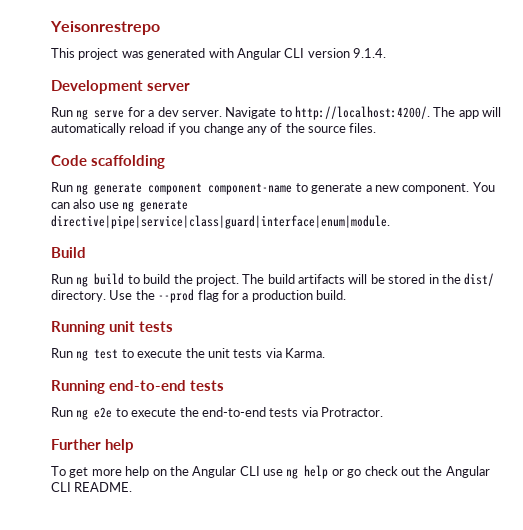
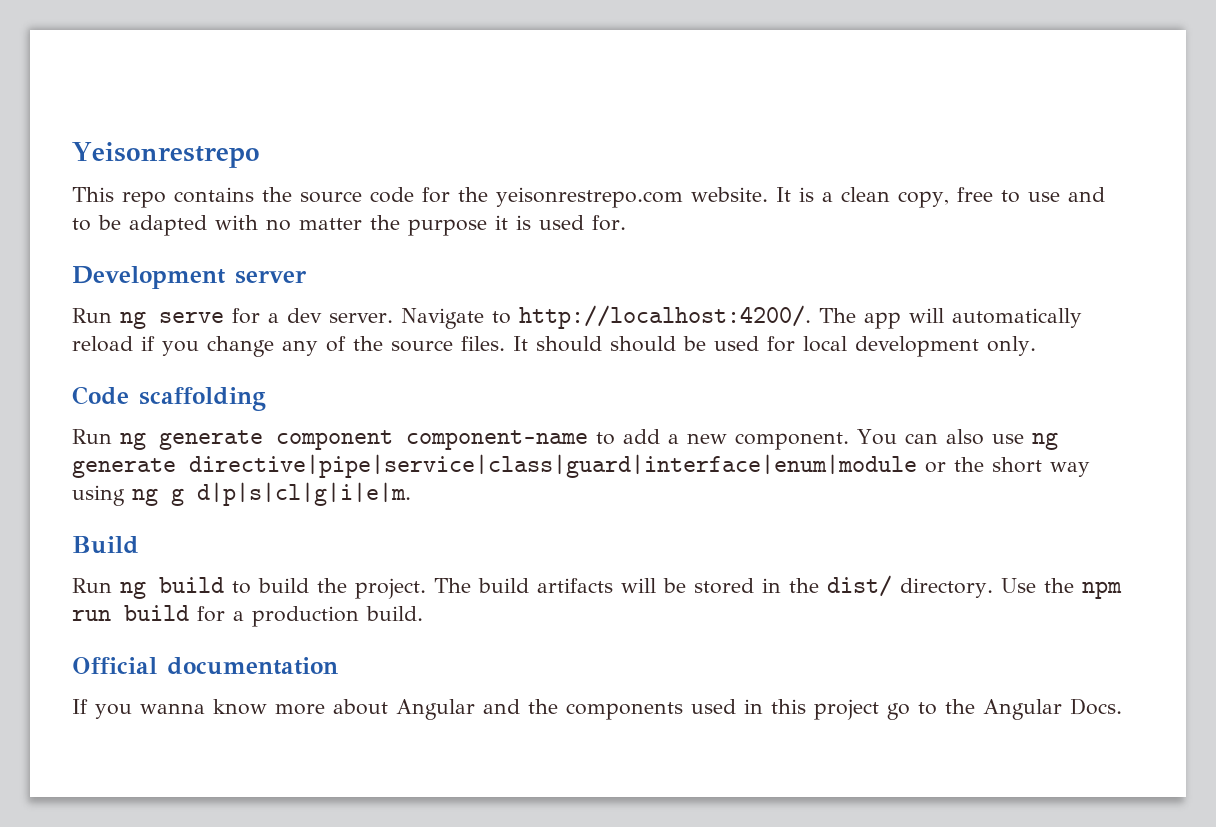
- This project was generated with Angular CLI version 9.1.4.
+ This repo contains the source code for the yeisonrestrepo.com website. It is a clean copy, free to use and to be adapted with no matter the purpose it is used for.
+ It should should be used for local development only.
- Run ng generate component component-name to generate a new component.
+ Run ng generate component component-name to add a new component.
- You can also use ng generate directive|pipe|service|class|guard|interface|enum|module.
+ You can also use ng generate directive|pipe|service|class|guard|interface|enum|module or the short way using ng g d|p|s|cl|g|i|e|m.
- Use the --prod flag for a production build.
+ Use the npm run build for a production build.
- Running unit tests
- Run ng test to execute the unit tests via Karma.
- Running end-to-end tests
- Run ng e2e to execute the end-to-end tests via Protractor.
- Further help
- To get more help on the Angular CLI use ng help or go check out the Angular CLI README.
+ Official documentation
+ If you wanna know more about Angular and the components used in this project go to the Angular Docs.

